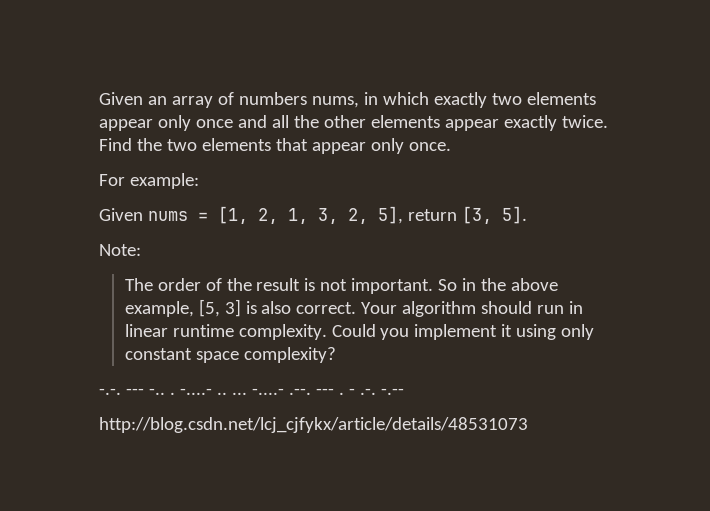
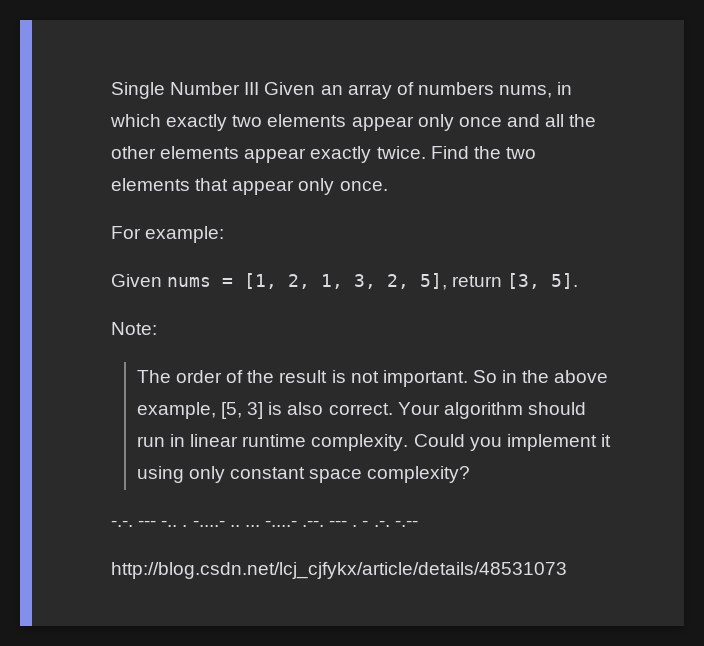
- Given an array of numbers nums, in which exactly two elements appear only once and all the other elements appear exactly twice.
+ Single Number III Given an array of numbers nums, in which exactly two elements appear only once and all the other elements appear exactly twice.

